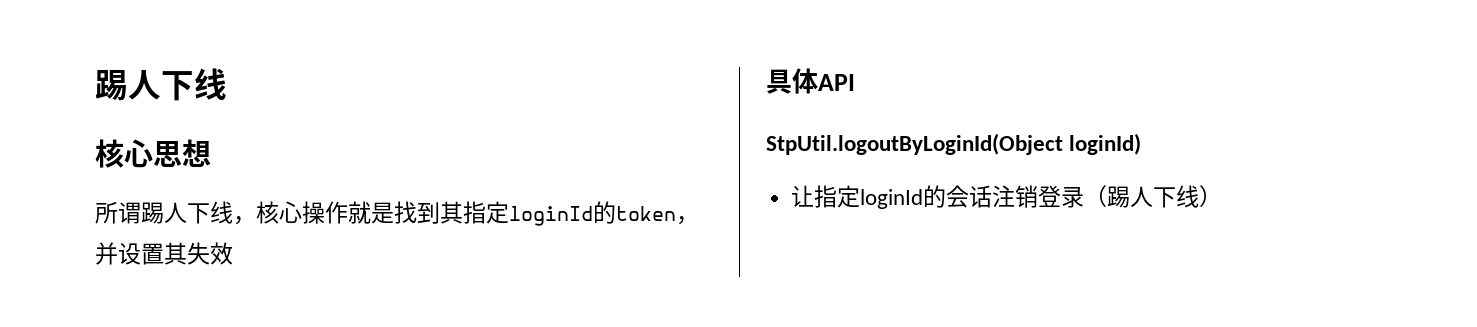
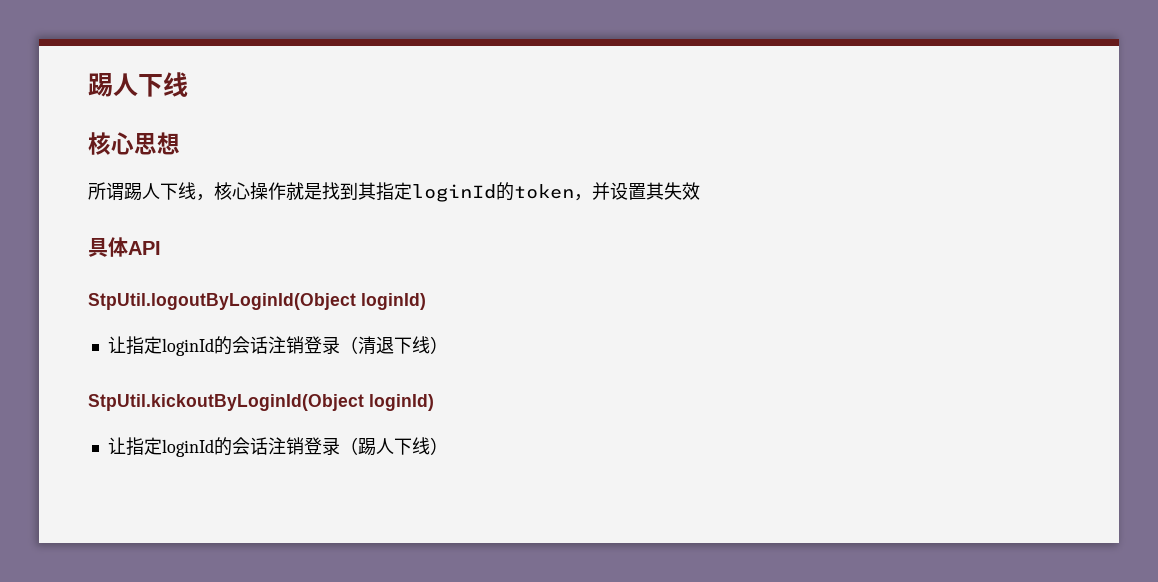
+ 让指定loginId的会话注销登录（清退下线）
+ StpUtil.kickoutByLoginId(Object loginId)

